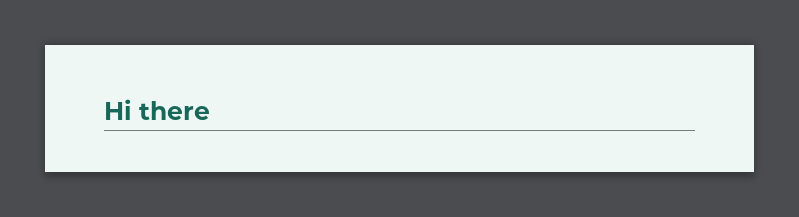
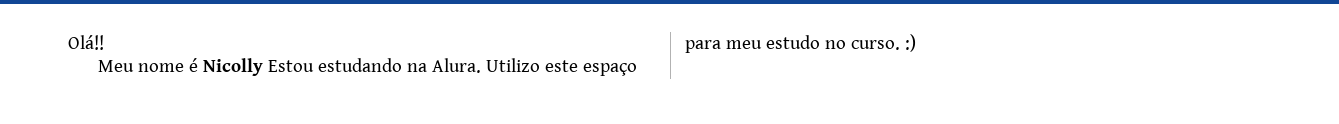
- Hi there
+ Olá!!
+ Meu nome é Nicolly Estou estudando na Alura. Utilizo este espaço para meu estudo no curso. :)

